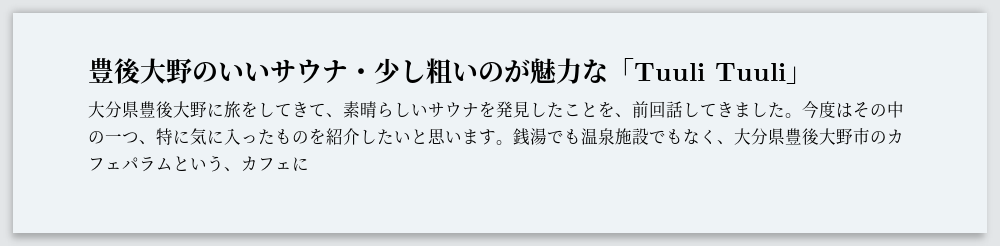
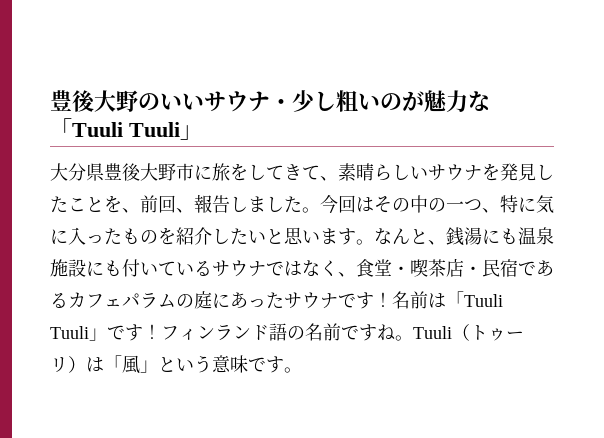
- 大分県豊後大野に旅をしてきて、素晴らしいサウナを発見したことを、前回話してきました。
+ 大分県豊後大野市に旅をしてきて、素晴らしいサウナを発見したことを、前回、報告しました。
- 今度はその中の一つ、特に気に入ったものを紹介したいと思います。
+ 今回はその中の一つ、特に気に入ったものを紹介したいと思います。
- 銭湯でも温泉施設でもなく、大分県豊後大野市のカフェパラムという、カフェに
+ なんと、銭湯にも温泉施設にも付いているサウナではなく、食堂・喫茶店・民宿であるカフェパラムの庭にあったサウナです！名前は「Tuuli Tuuli」です！フィンランド語の名前ですね。Tuuli（トゥーリ）は「風」という意味です。

